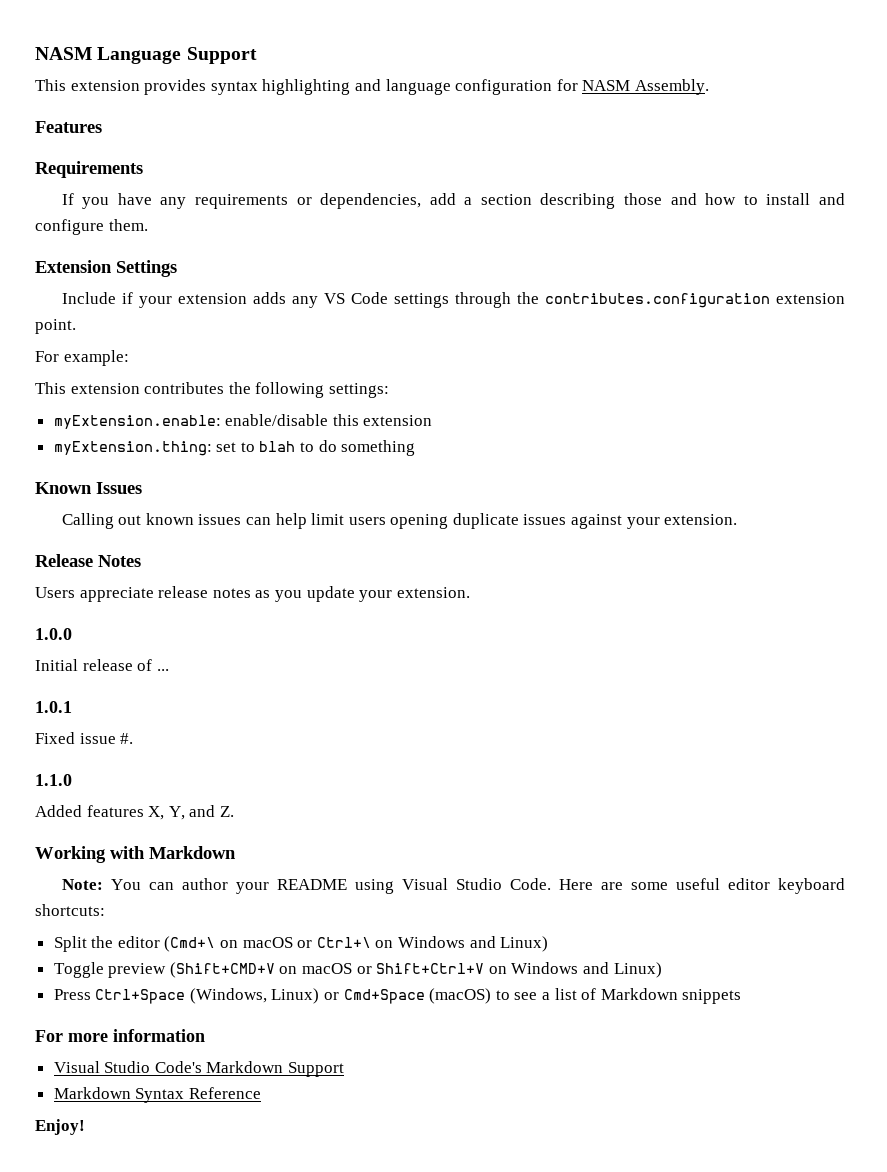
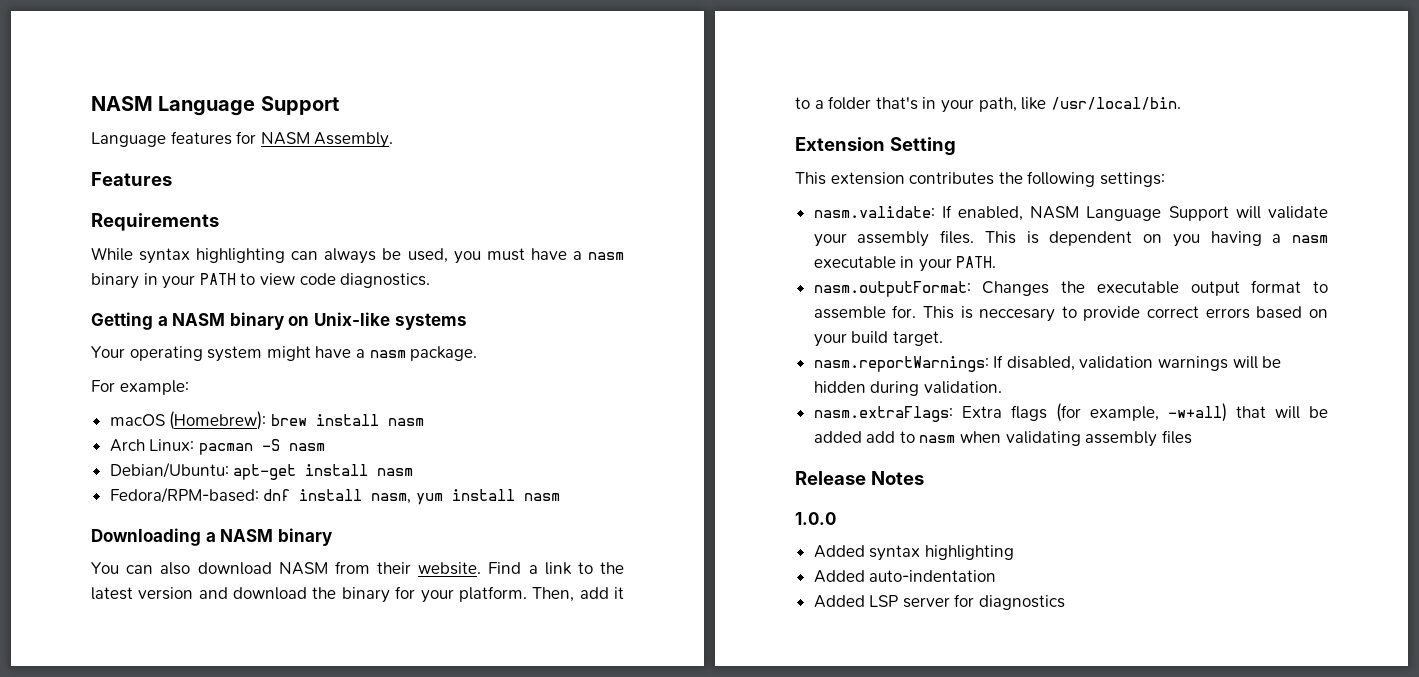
- This extension provides syntax highlighting and language configuration for NASM Assembly.
+ Language features for NASM Assembly.
- If you have any requirements or dependencies, add a section describing those and how to install and configure them.
- Extension Settings
- Include if your extension adds any VS Code settings through the contributes.configuration extension point.
+ While syntax highlighting can always be used, you must have a nasm binary in your PATH to view code diagnostics.
+ Getting a NASM binary on Unix-like systems
+ Your operating system might have a nasm package.
  For example:
+ macOS (Homebrew): brew install nasm
+ Arch Linux: pacman -S nasm
+ Debian/Ubuntu: apt-get install nasm
+ Fedora/RPM-based: dnf install nasm, yum install nasm
+ Downloading a NASM binary
+ You can also download NASM from their website. Find a link to the latest version and download the binary for your platform. Then, add it to a folder that's in your path, like /usr/local/bin.
+ Extension Setting
- myExtension.enable: enable/disable this extension
- myExtension.thing: set to blah to do something
- Known Issues
- Calling out known issues can help limit users opening duplicate issues against your extension.
+ nasm.validate: If enabled, NASM Language Support will validate your assembly files. This is dependent on you having a nasm executable in your PATH.
+ nasm.outputFormat: Changes the executable output format to assemble for. This is neccesary to provide correct errors based on your build target.
+ nasm.reportWarnings: If disabled, validation warnings will be hidden during validation.
+ nasm.extraFlags: Extra flags (for example, -w+all) that will be added add to nasm when validating assembly files
  Release Notes
- Users appreciate release notes as you update your extension.
  1.0.0
- Initial release of ...
- 1.0.1
- Fixed issue #.
- 1.1.0
- Added features X, Y, and Z.
- Working with Markdown
- Note: You can author your README using Visual Studio Code. Here are some useful editor keyboard shortcuts:
- Split the editor (Cmd+\ on macOS or Ctrl+\ on Windows and Linux)
- Toggle preview (Shift+CMD+V on macOS or Shift+Ctrl+V on Windows and Linux)
- Press Ctrl+Space (Windows, Linux) or Cmd+Space (macOS) to see a list of Markdown snippets
- For more information
- Visual Studio Code's Markdown Support
- Markdown Syntax Reference
- Enjoy!
+ Added syntax highlighting
+ Added auto-indentation
+ Added LSP server for diagnostics

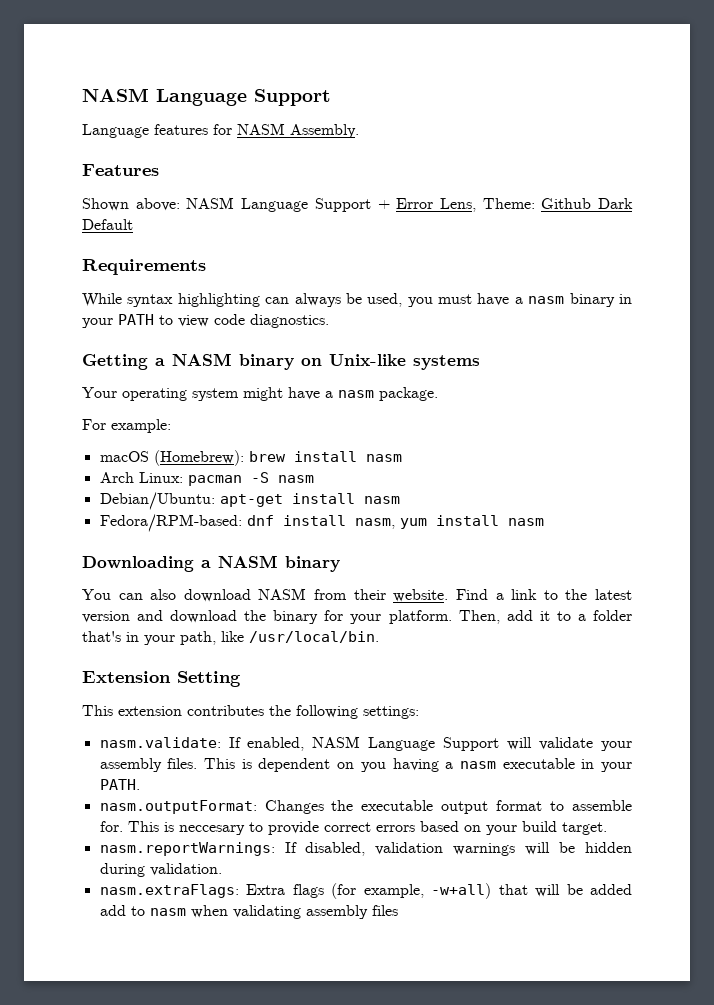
+ Shown above: NASM Language Support + Error Lens, Theme: Github Dark Default
- Release Notes
- 1.0.0
- Added syntax highlighting
- Added auto-indentation
- Added LSP server for diagnostics

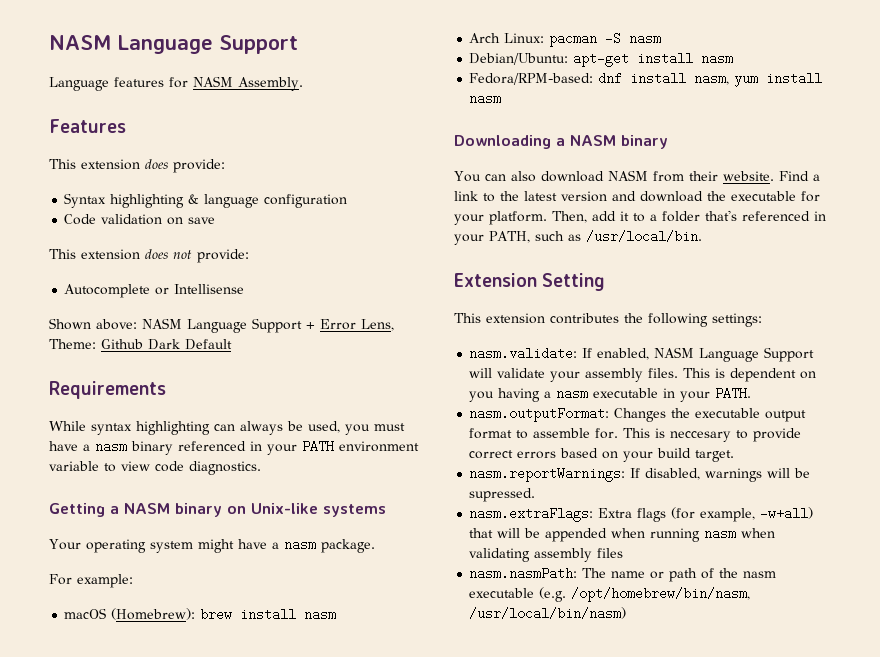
+ This extension does provide:
+ Syntax highlighting & language configuration
+ Code validation on save
+ This extension does not provide:
+ Autocomplete or Intellisense
- While syntax highlighting can always be used, you must have a nasm binary in your PATH to view code diagnostics.
+ While syntax highlighting can always be used, you must have a nasm binary referenced in your PATH environment variable to view code diagnostics.
- Find a link to the latest version and download the binary for your platform.
+ Find a link to the latest version and download the executable for your platform.
- Then, add it to a folder that's in your path, like /usr/local/bin.
+ Then, add it to a folder that's referenced in your PATH, such as /usr/local/bin.
- nasm.reportWarnings: If disabled, validation warnings will be hidden during validation.
+ nasm.reportWarnings: If disabled, warnings will be supressed.
- nasm.extraFlags: Extra flags (for example, -w+all) that will be added add to nasm when validating assembly files
+ nasm.extraFlags: Extra flags (for example, -w+all) that will be appended when running nasm when validating assembly files
+ nasm.nasmPath: The name or path of the nasm executable (e.g. /opt/homebrew/bin/nasm, /usr/local/bin/nasm)

